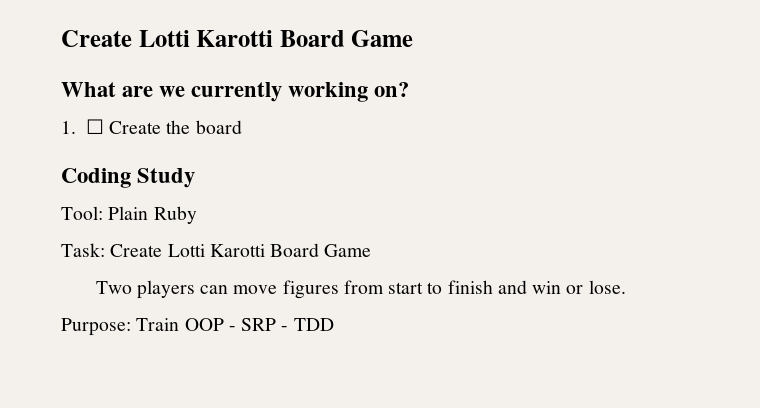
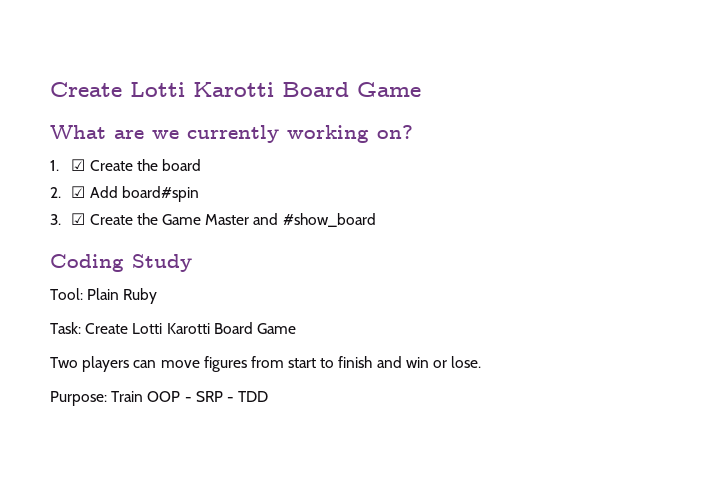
- 1. ☐ Create the board
+ 1. ☑ Create the board
+ 2. ☑ Add board#spin
+ 3. ☑ Create the Game Master and #show_board

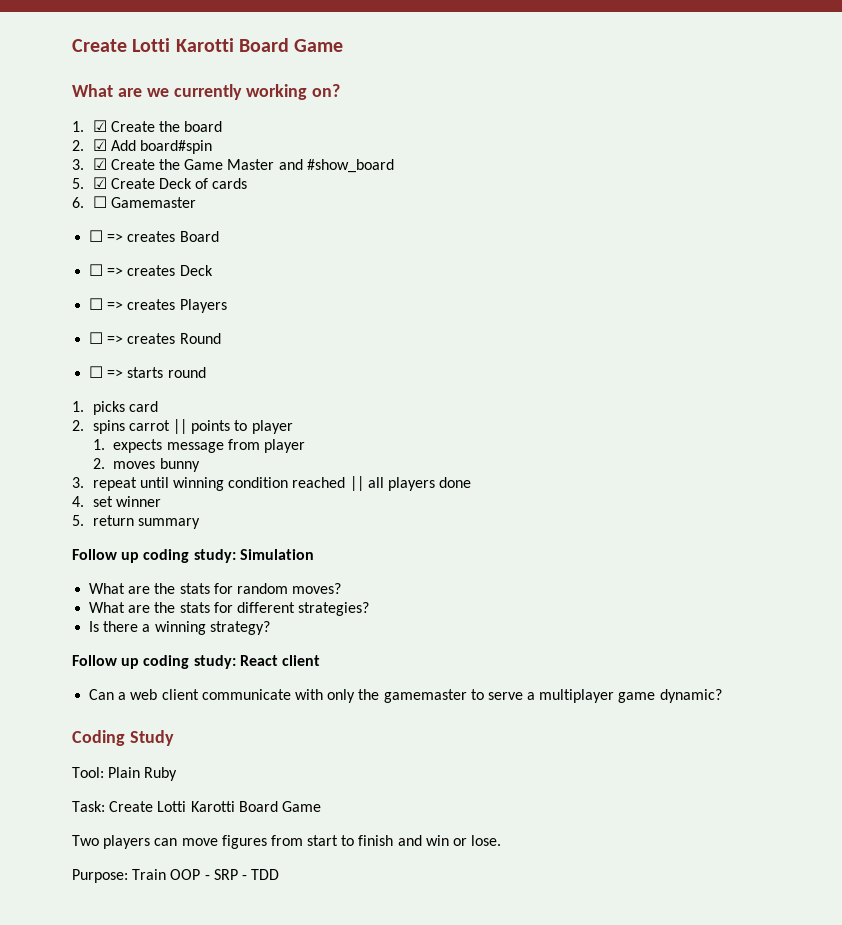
+ 5. ☑ Create Deck of cards
+ 6. ☐ Gamemaster
+ ☐ => creates Board
+ ☐ => creates Deck
+ ☐ => creates Players
+ ☐ => creates Round
+ ☐ => starts round
+ 1. picks card
+ 2. spins carrot || points to player
+ 1. expects message from player
+ 2. moves bunny
+ 3. repeat until winning condition reached || all players done
+ 4. set winner
+ 5. return summary
+ Follow up coding study: Simulation
+ What are the stats for random moves?
+ What are the stats for different strategies?
+ Is there a winning strategy?
+ Follow up coding study: React client
+ Can a web client communicate with only the gamemaster to serve a multiplayer game dynamic?

